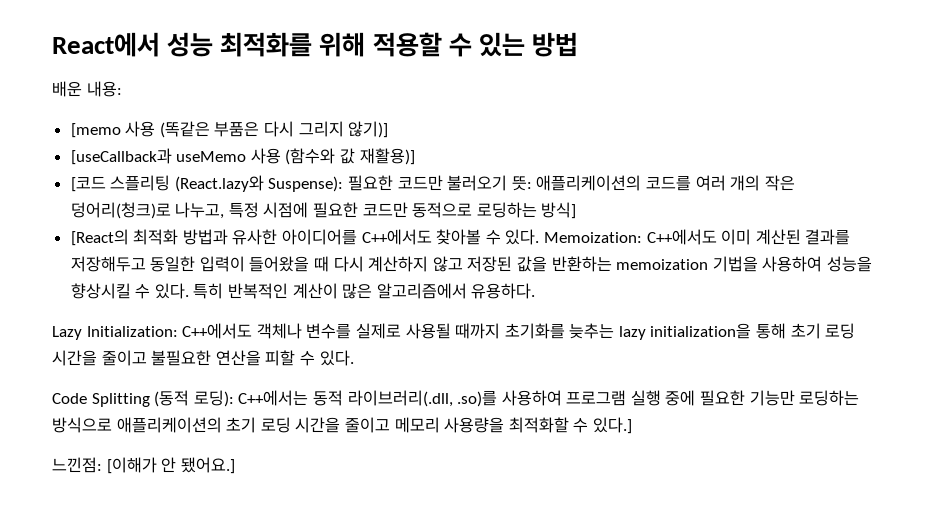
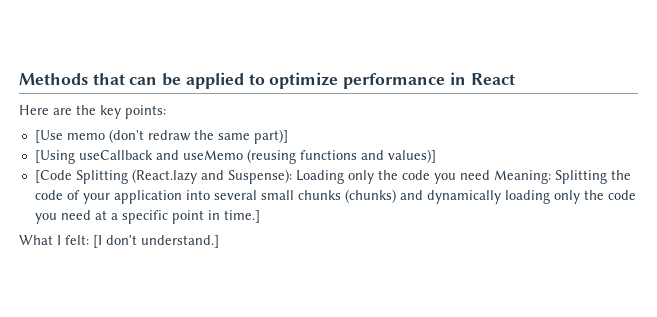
- React에서 성능 최적화를 위해 적용할 수 있는 방법
- 배운 내용:
- [memo 사용 (똑같은 부품은 다시 그리지 않기)]
- [useCallback과 useMemo 사용 (함수와 값 재활용)]
- [코드 스플리팅 (React.lazy와 Suspense): 필요한 코드만 불러오기 뜻: 애플리케이션의 코드를 여러 개의 작은 덩어리(청크)로 나누고, 특정 시점에 필요한 코드만 동적으로 로딩하는 방식]
- [React의 최적화 방법과 유사한 아이디어를 C++에서도 찾아볼 수 있다. Memoization: C++에서도 이미 계산된 결과를 저장해두고 동일한 입력이 들어왔을 때 다시 계산하지 않고 저장된 값을 반환하는 memoization 기법을 사용하여 성능을 향상시킬 수 있다. 특히 반복적인 계산이 많은 알고리즘에서 유용하다.
- Lazy Initialization: C++에서도 객체나 변수를 실제로 사용될 때까지 초기화를 늦추는 lazy initialization을 통해 초기 로딩 시간을 줄이고 불필요한 연산을 피할 수 있다.
- Code Splitting (동적 로딩): C++에서는 동적 라이브러리(.dll, .so)를 사용하여 프로그램 실행 중에 필요한 기능만 로딩하는 방식으로 애플리케이션의 초기 로딩 시간을 줄이고 메모리 사용량을 최적화할 수 있다.]
- 느낀점: [이해가 안 됐어요.]
+ Methods that can be applied to optimize performance in React
+ Here are the key points:
+ [Use memo (don't redraw the same part)]
+ [Using useCallback and useMemo (reusing functions and values)]
+ [Code Splitting (React.lazy and Suspense): Loading only the code you need Meaning: Splitting the code of your application into several small chunks (chunks) and dynamically loading only the code you need at a specific point in time.]
+ What I felt: [I don't understand.]

